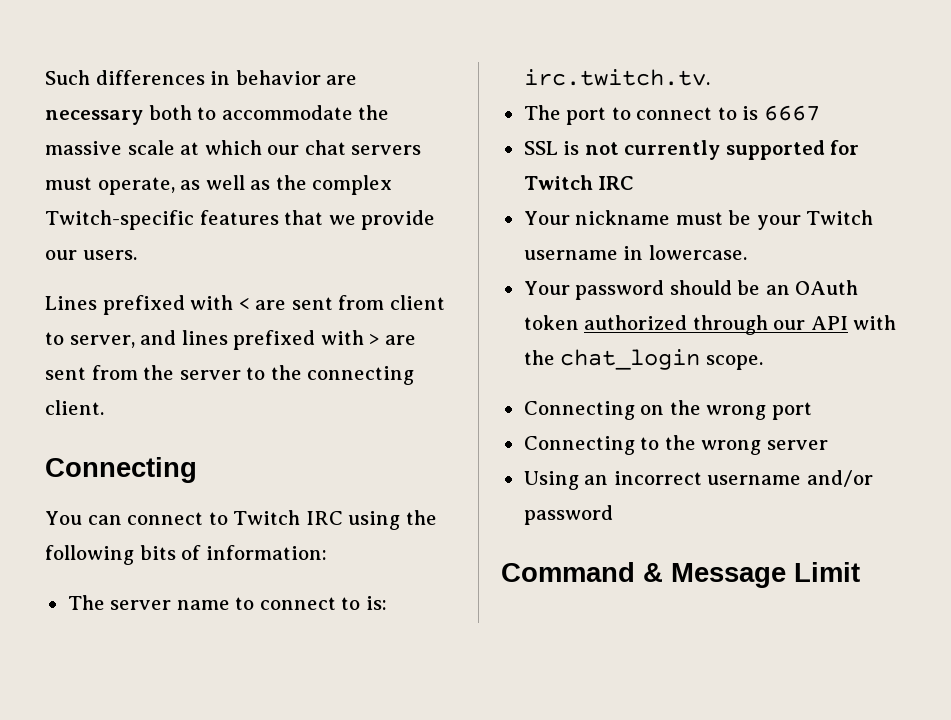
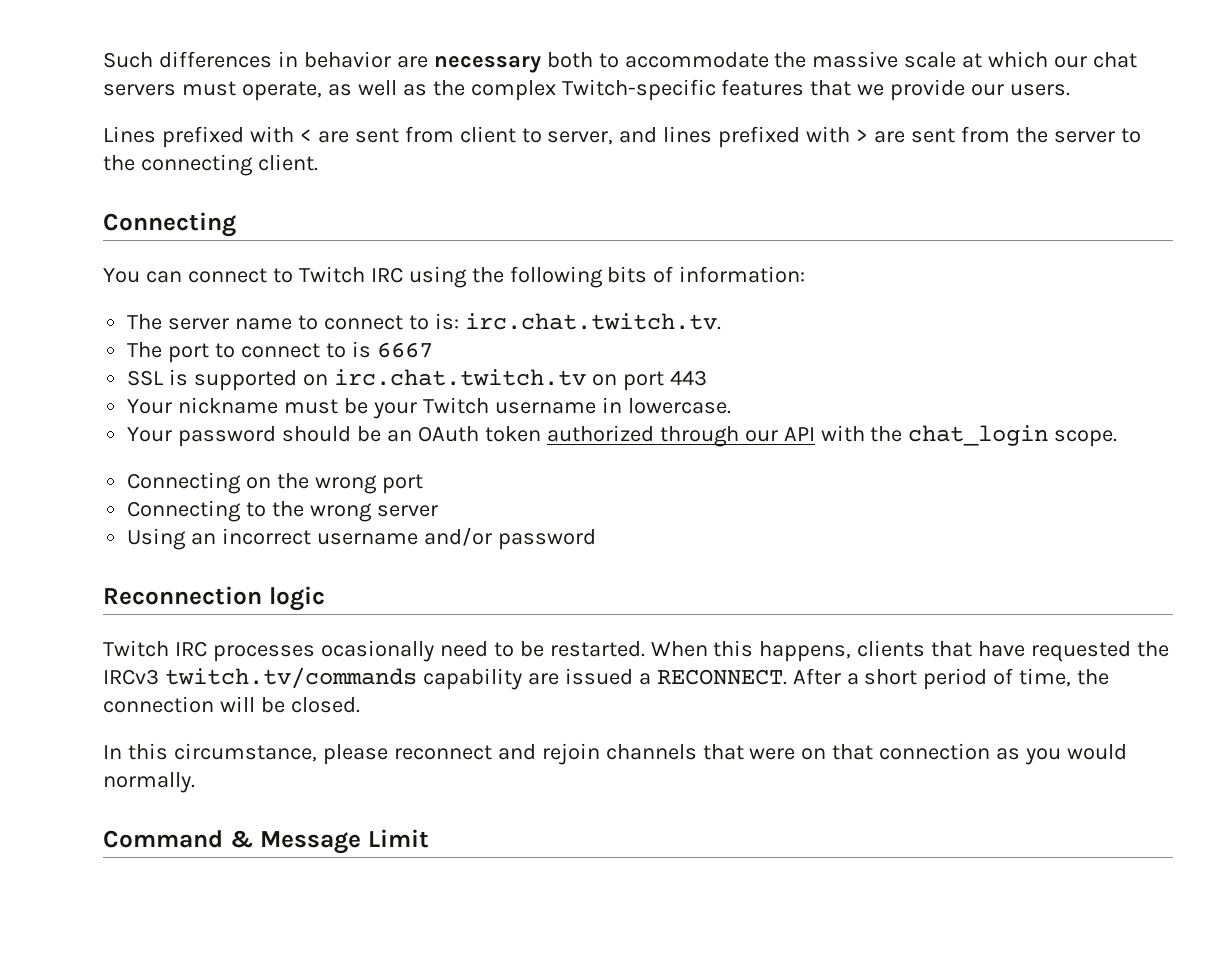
- The server name to connect to is: irc.twitch.tv.
+ The server name to connect to is: irc.chat.twitch.tv.
- SSL is not currently supported for Twitch IRC
+ SSL is supported on irc.chat.twitch.tv on port 443
+ Reconnection logic
+ Twitch IRC processes ocasionally need to be restarted. When this happens, clients that have requested the IRCv3 twitch.tv/commands capability are issued a RECONNECT. After a short period of time, the connection will be closed.
+ In this circumstance, please reconnect and rejoin channels that were on that connection as you would normally.

